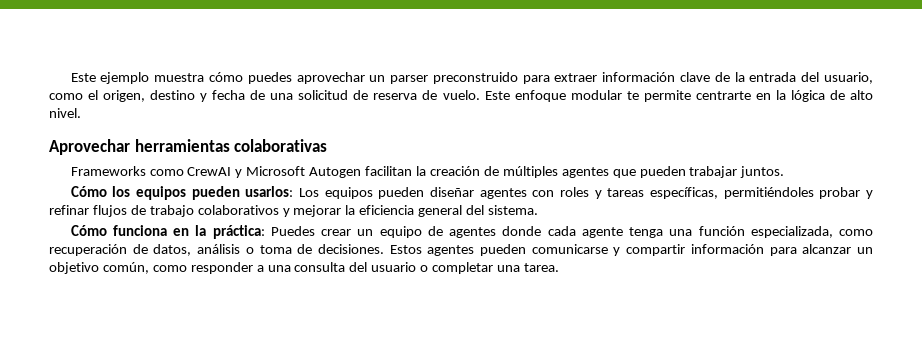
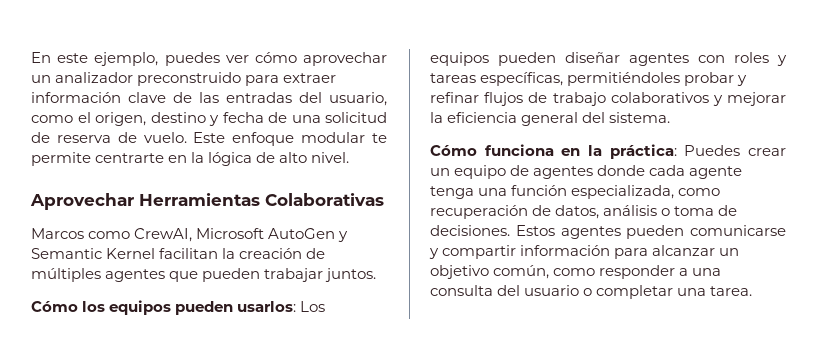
- Este ejemplo muestra cómo puedes aprovechar un parser preconstruido para extraer información clave de la entrada del usuario, como el origen, destino y fecha de una solicitud de reserva de vuelo.
+ En este ejemplo, puedes ver cómo aprovechar un analizador preconstruido para extraer información clave de las entradas del usuario, como el origen, destino y fecha de una solicitud de reserva de vuelo.
- Aprovechar herramientas colaborativas
- Frameworks como CrewAI y Microsoft Autogen facilitan la creación de múltiples agentes que pueden trabajar juntos.
+ Aprovechar Herramientas Colaborativas
+ Marcos como CrewAI, Microsoft AutoGen y Semantic Kernel facilitan la creación de múltiples agentes que pueden trabajar juntos.

